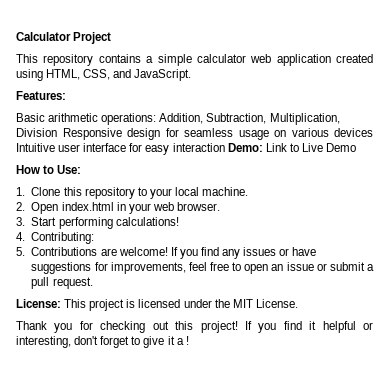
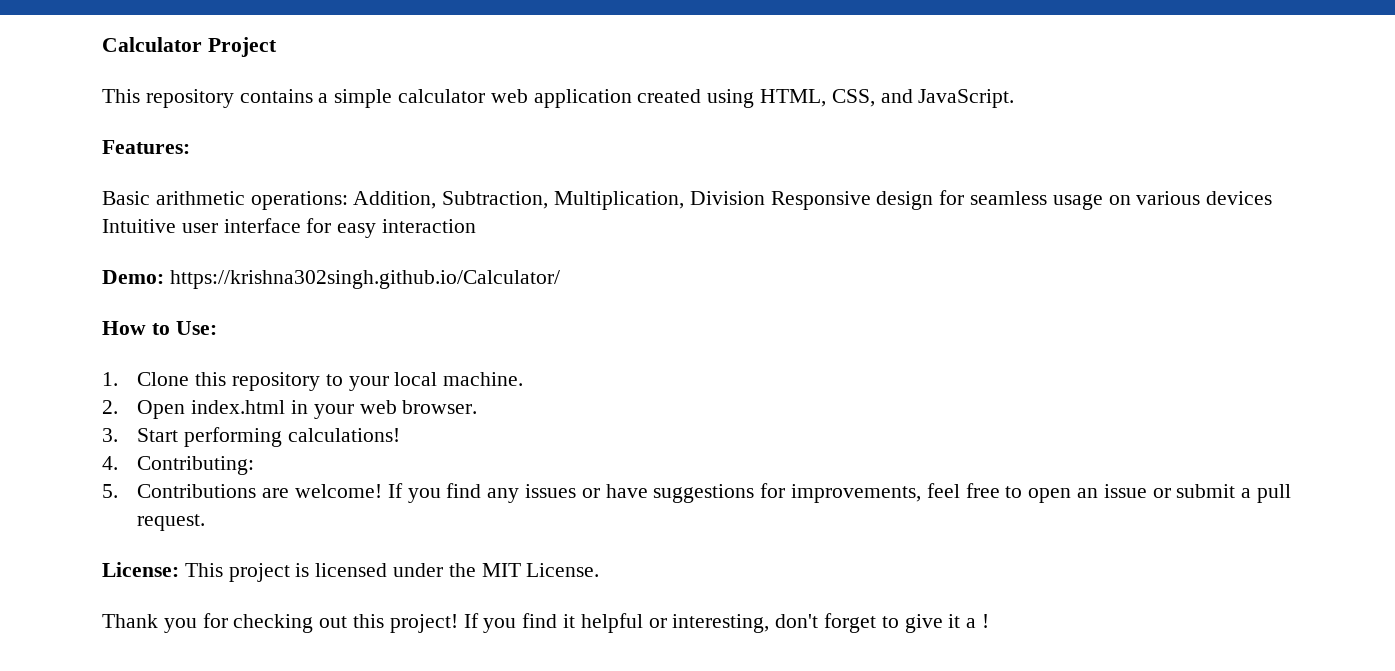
- Basic arithmetic operations: Addition, Subtraction, Multiplication, Division Responsive design for seamless usage on various devices Intuitive user interface for easy interaction Demo: Link to Live Demo
+ Basic arithmetic operations: Addition, Subtraction, Multiplication, Division Responsive design for seamless usage on various devices Intuitive user interface for easy interaction
+ Demo: https://krishna302singh.github.io/Calculator/

